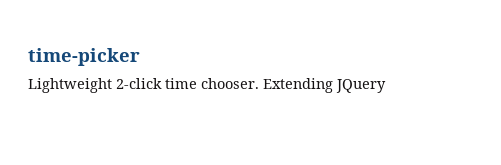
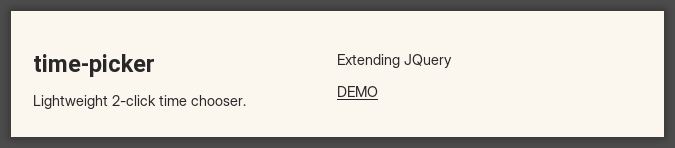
+ DEMO

